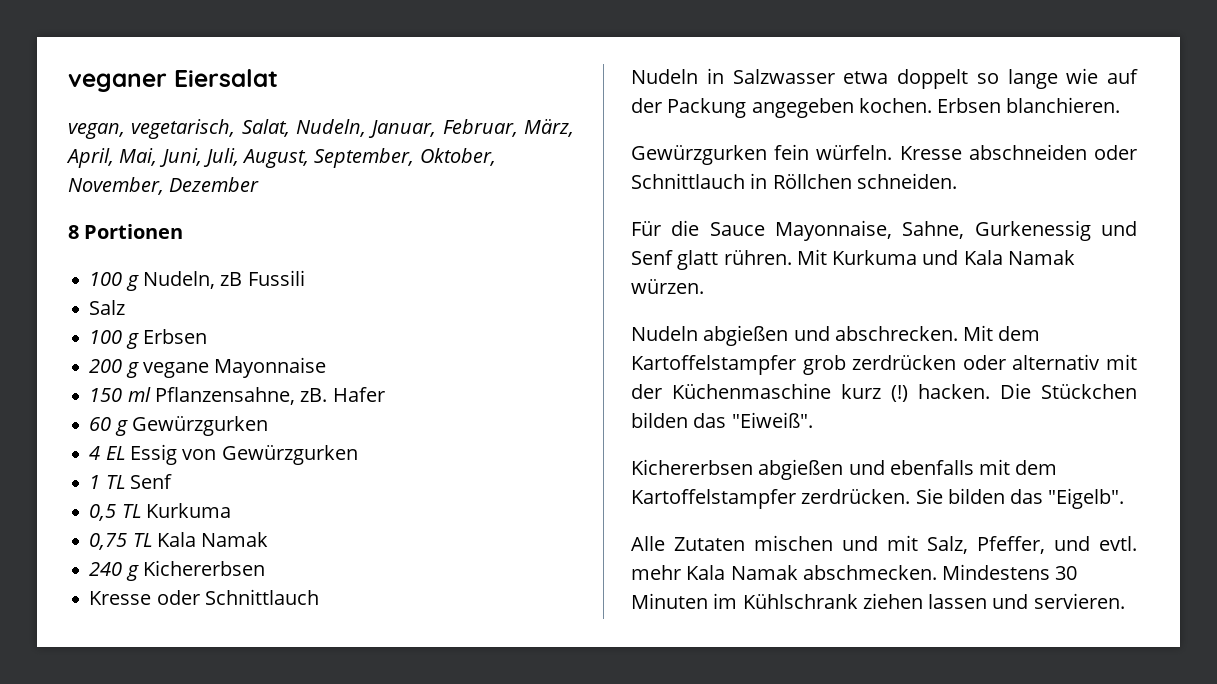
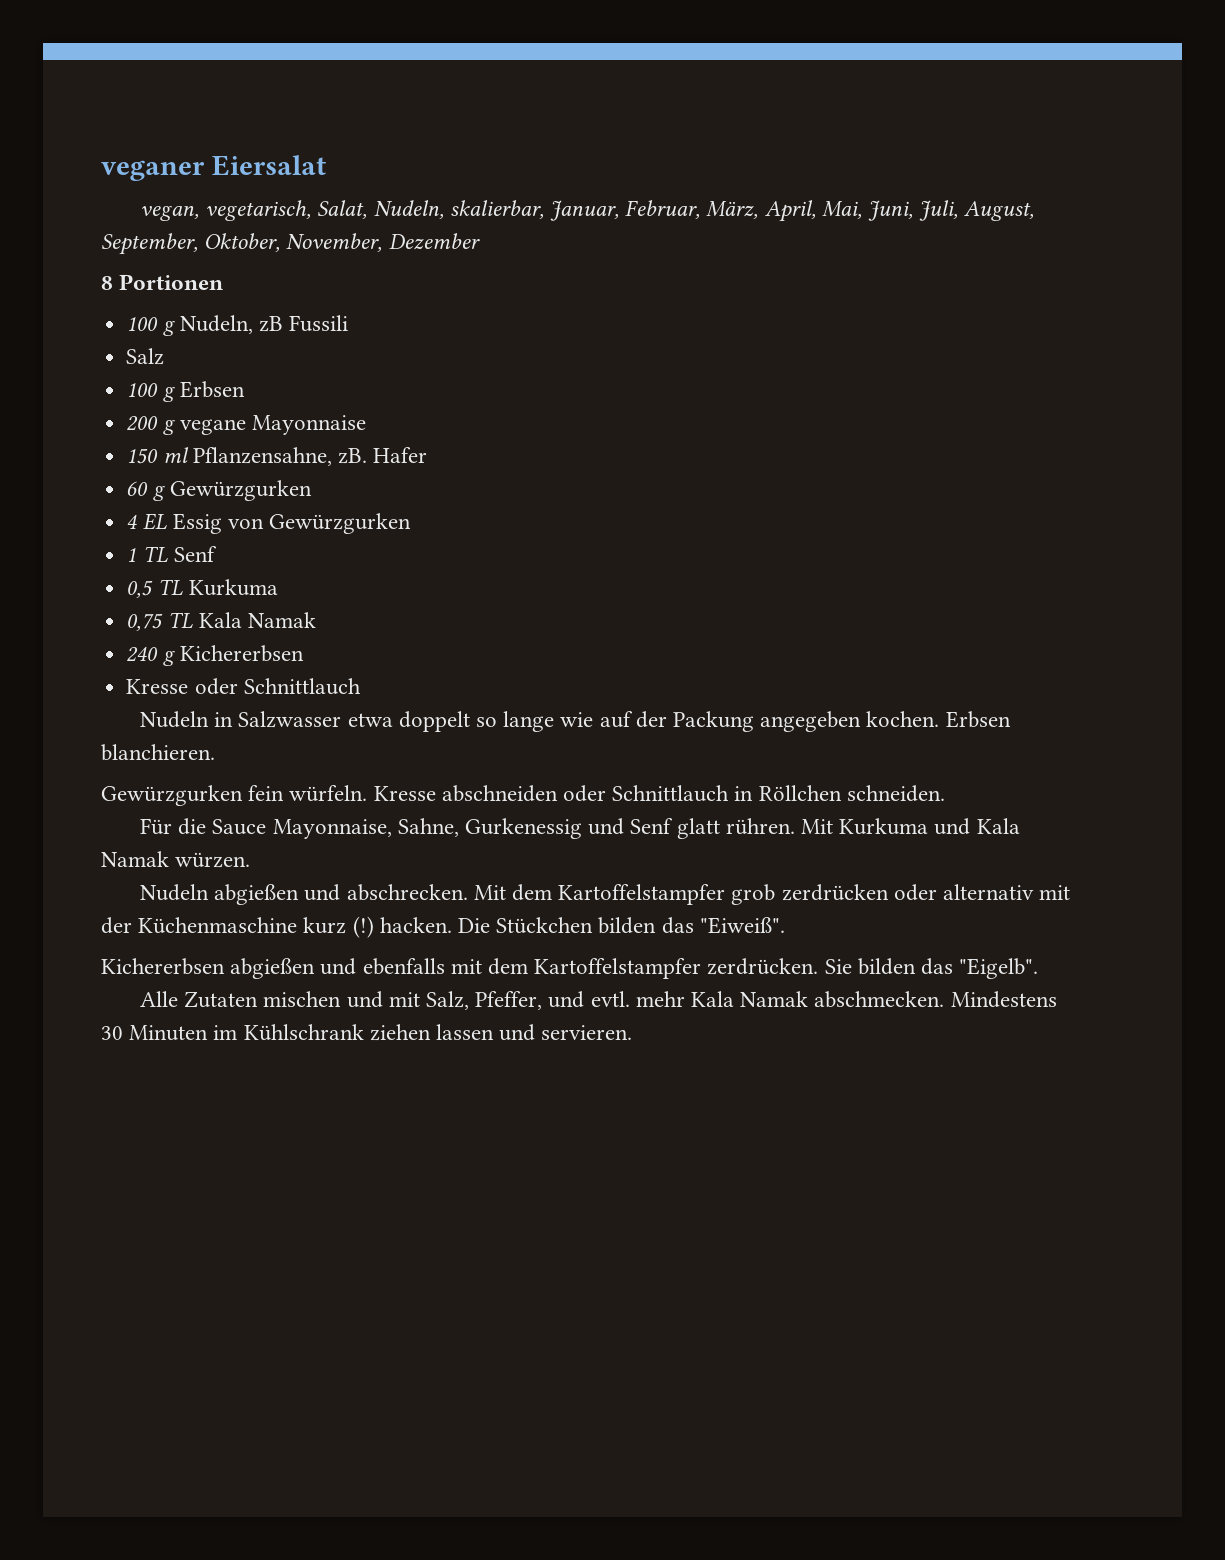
- vegan, vegetarisch, Salat, Nudeln, Januar, Februar, März, April, Mai, Juni, Juli, August, September, Oktober, November, Dezember
+ vegan, vegetarisch, Salat, Nudeln, skalierbar, Januar, Februar, März, April, Mai, Juni, Juli, August, September, Oktober, November, Dezember

